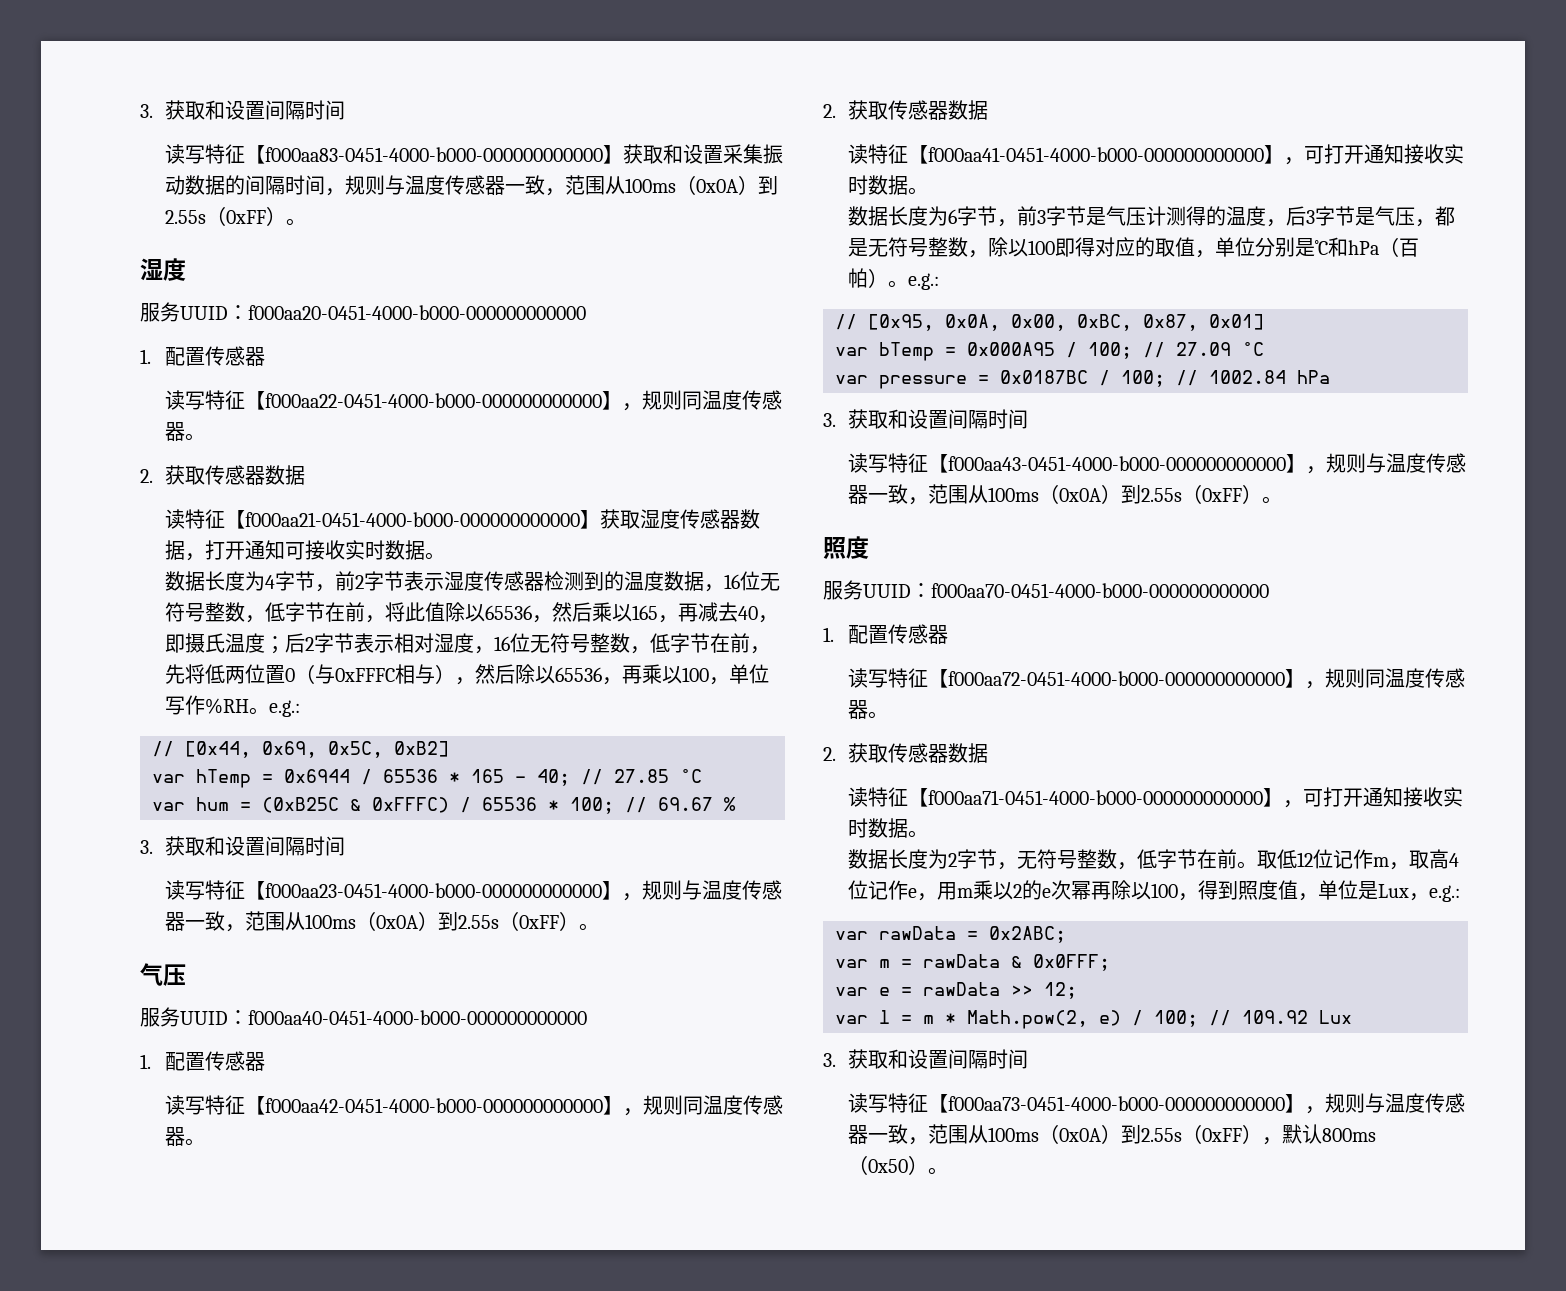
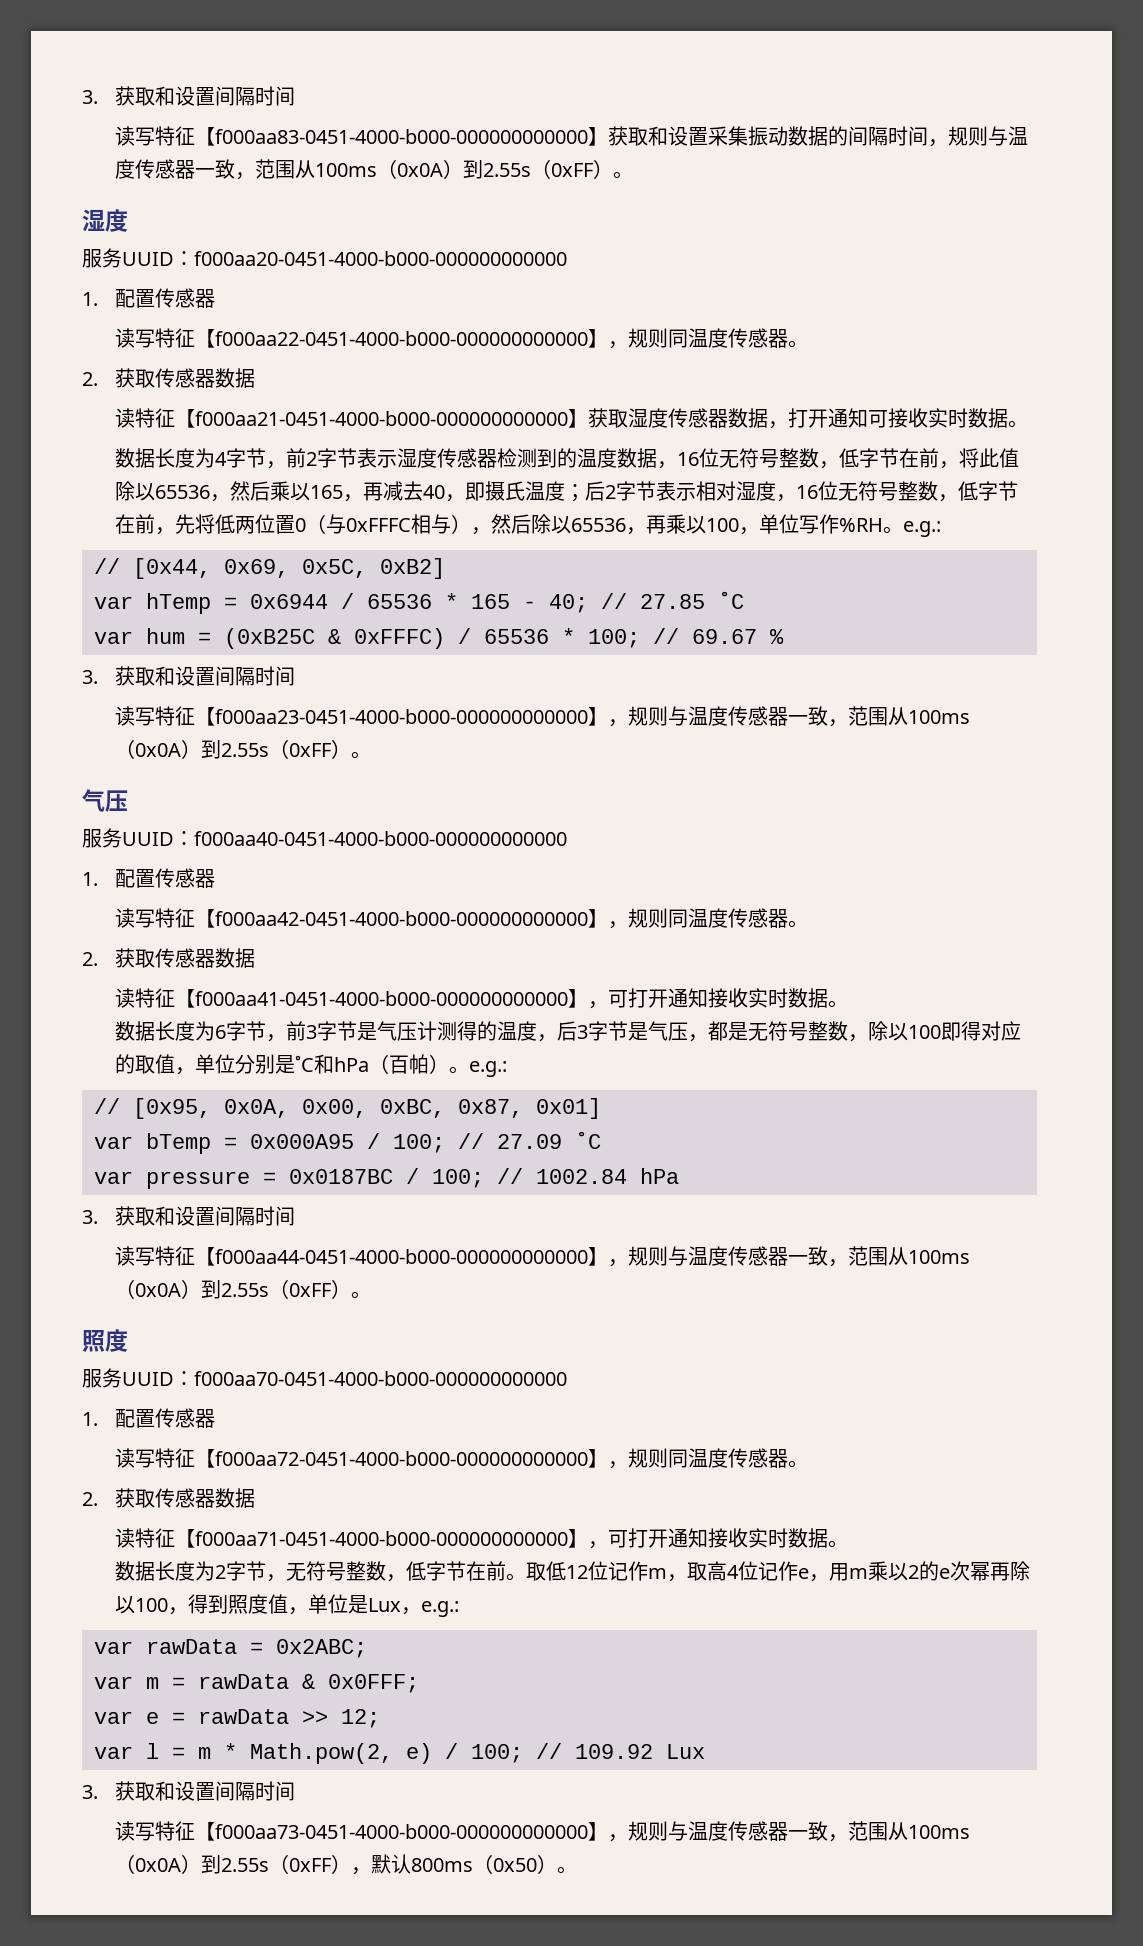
- 读写特征【f000aa43-0451-4000-b000-000000000000】，规则与温度传感器一致，范围从100ms（0x0A）到2.55s（0xFF）。
+ 读写特征【f000aa44-0451-4000-b000-000000000000】，规则与温度传感器一致，范围从100ms（0x0A）到2.55s（0xFF）。

